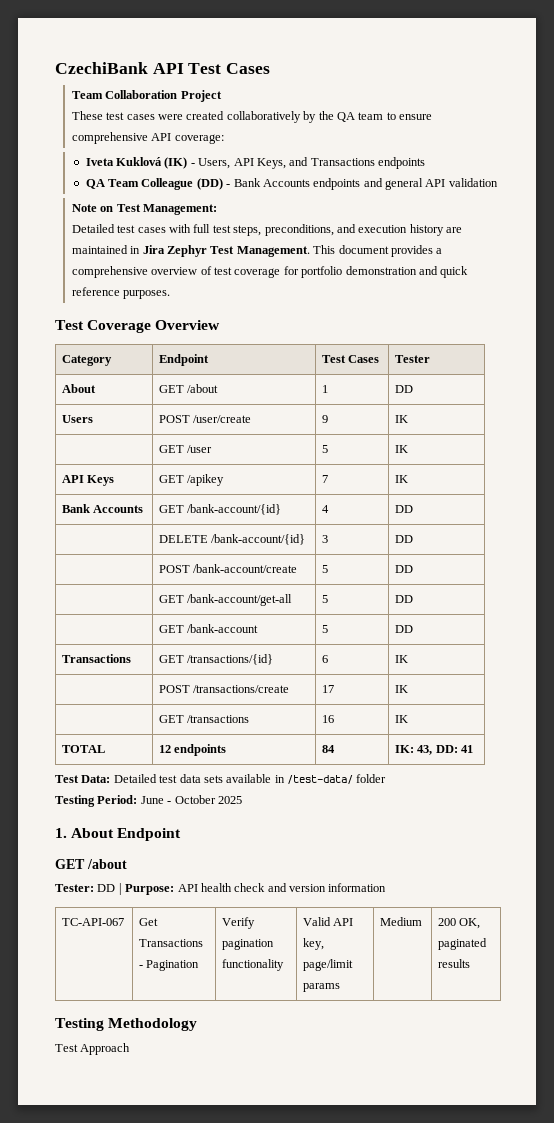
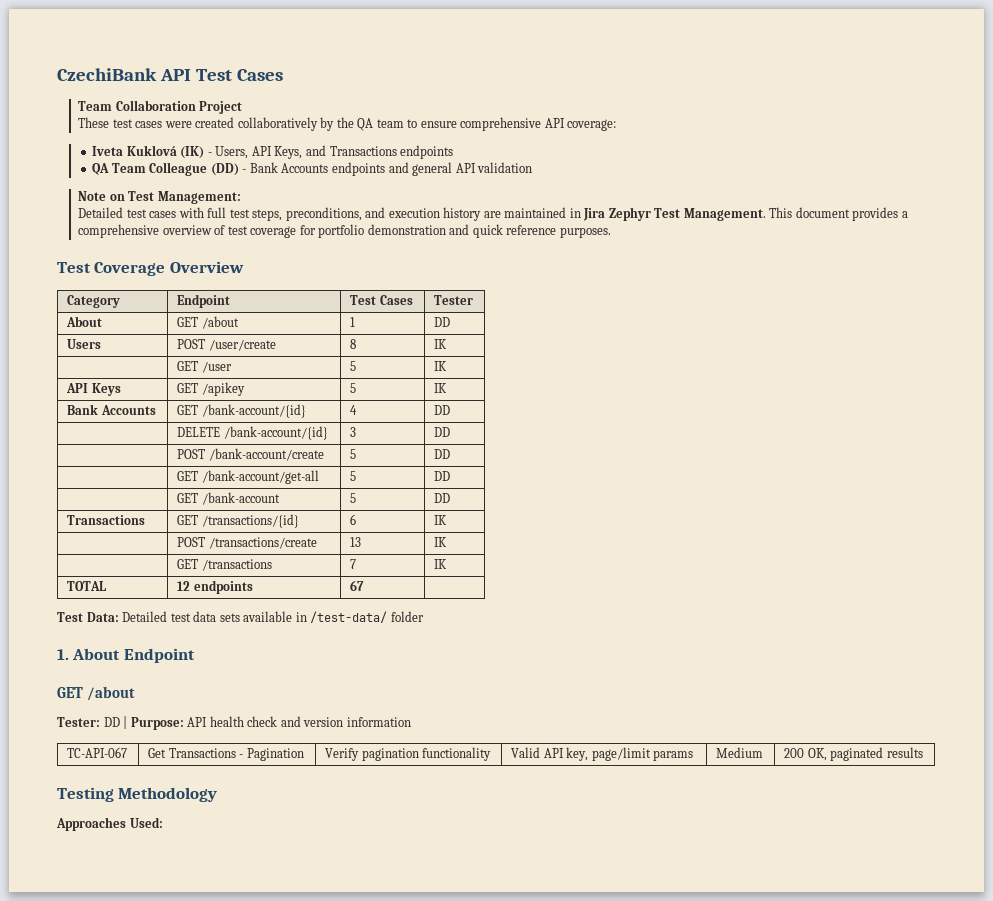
- Users | POST /user/create | 9 | IK
+ Users | POST /user/create | 8 | IK
- API Keys | GET /apikey | 7 | IK
+ API Keys | GET /apikey | 5 | IK
- | POST /transactions/create | 17 | IK
+ | POST /transactions/create | 13 | IK
- | GET /transactions | 16 | IK
+ | GET /transactions | 7 | IK
- TOTAL | 12 endpoints | 84 | IK: 43, DD: 41
+ TOTAL | 12 endpoints | 67 |
- Testing Period: June - October 2025
- Test Approach
+ Approaches Used:

